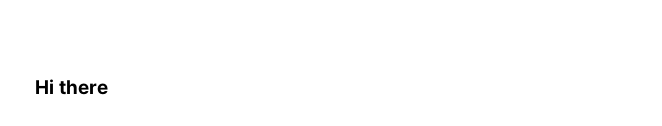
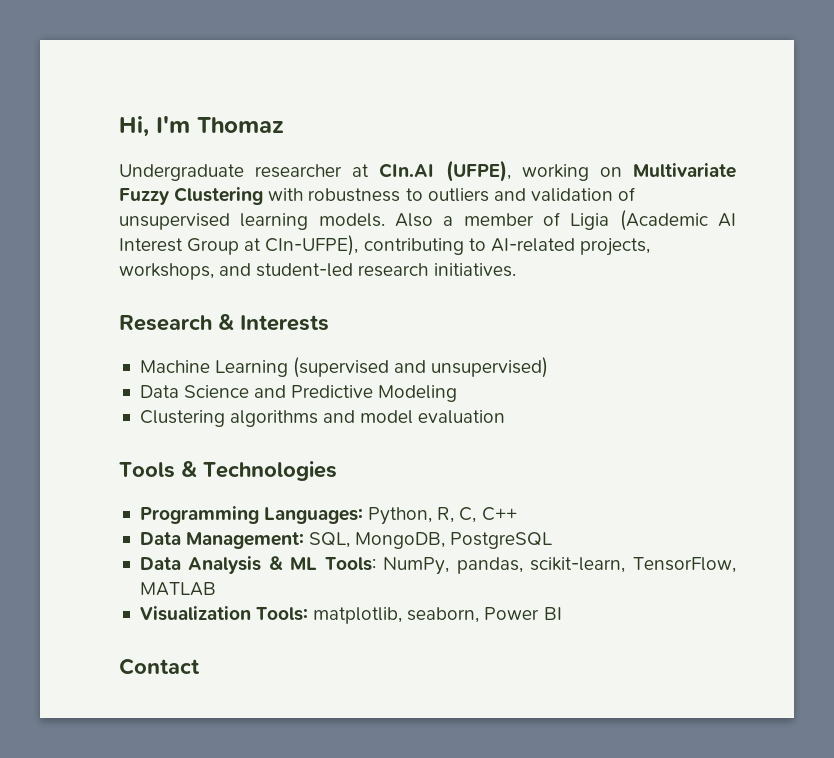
- Hi there
+ Hi, I'm Thomaz
+ Undergraduate researcher at CIn.AI (UFPE), working on Multivariate Fuzzy Clustering with robustness to outliers and validation of unsupervised learning models. Also a member of Ligia (Academic AI Interest Group at CIn-UFPE), contributing to AI-related projects, workshops, and student-led research initiatives.
+ Research & Interests
+ Machine Learning (supervised and unsupervised)
+ Data Science and Predictive Modeling
+ Clustering algorithms and model evaluation
+ Tools & Technologies
+ Programming Languages: Python, R, C, C++
+ Data Management: SQL, MongoDB, PostgreSQL
+ Data Analysis & ML Tools: NumPy, pandas, scikit-learn, TensorFlow, MATLAB
+ Visualization Tools: matplotlib, seaborn, Power BI
+ Contact

